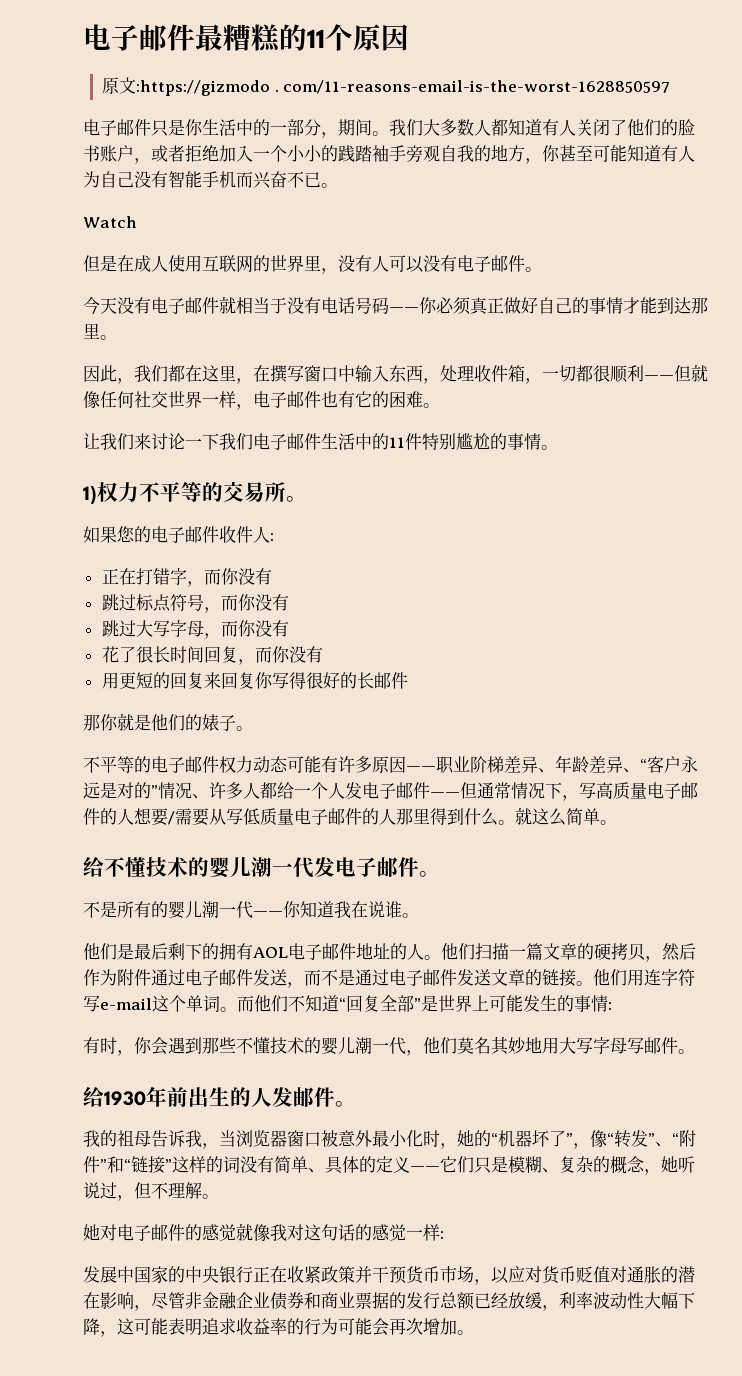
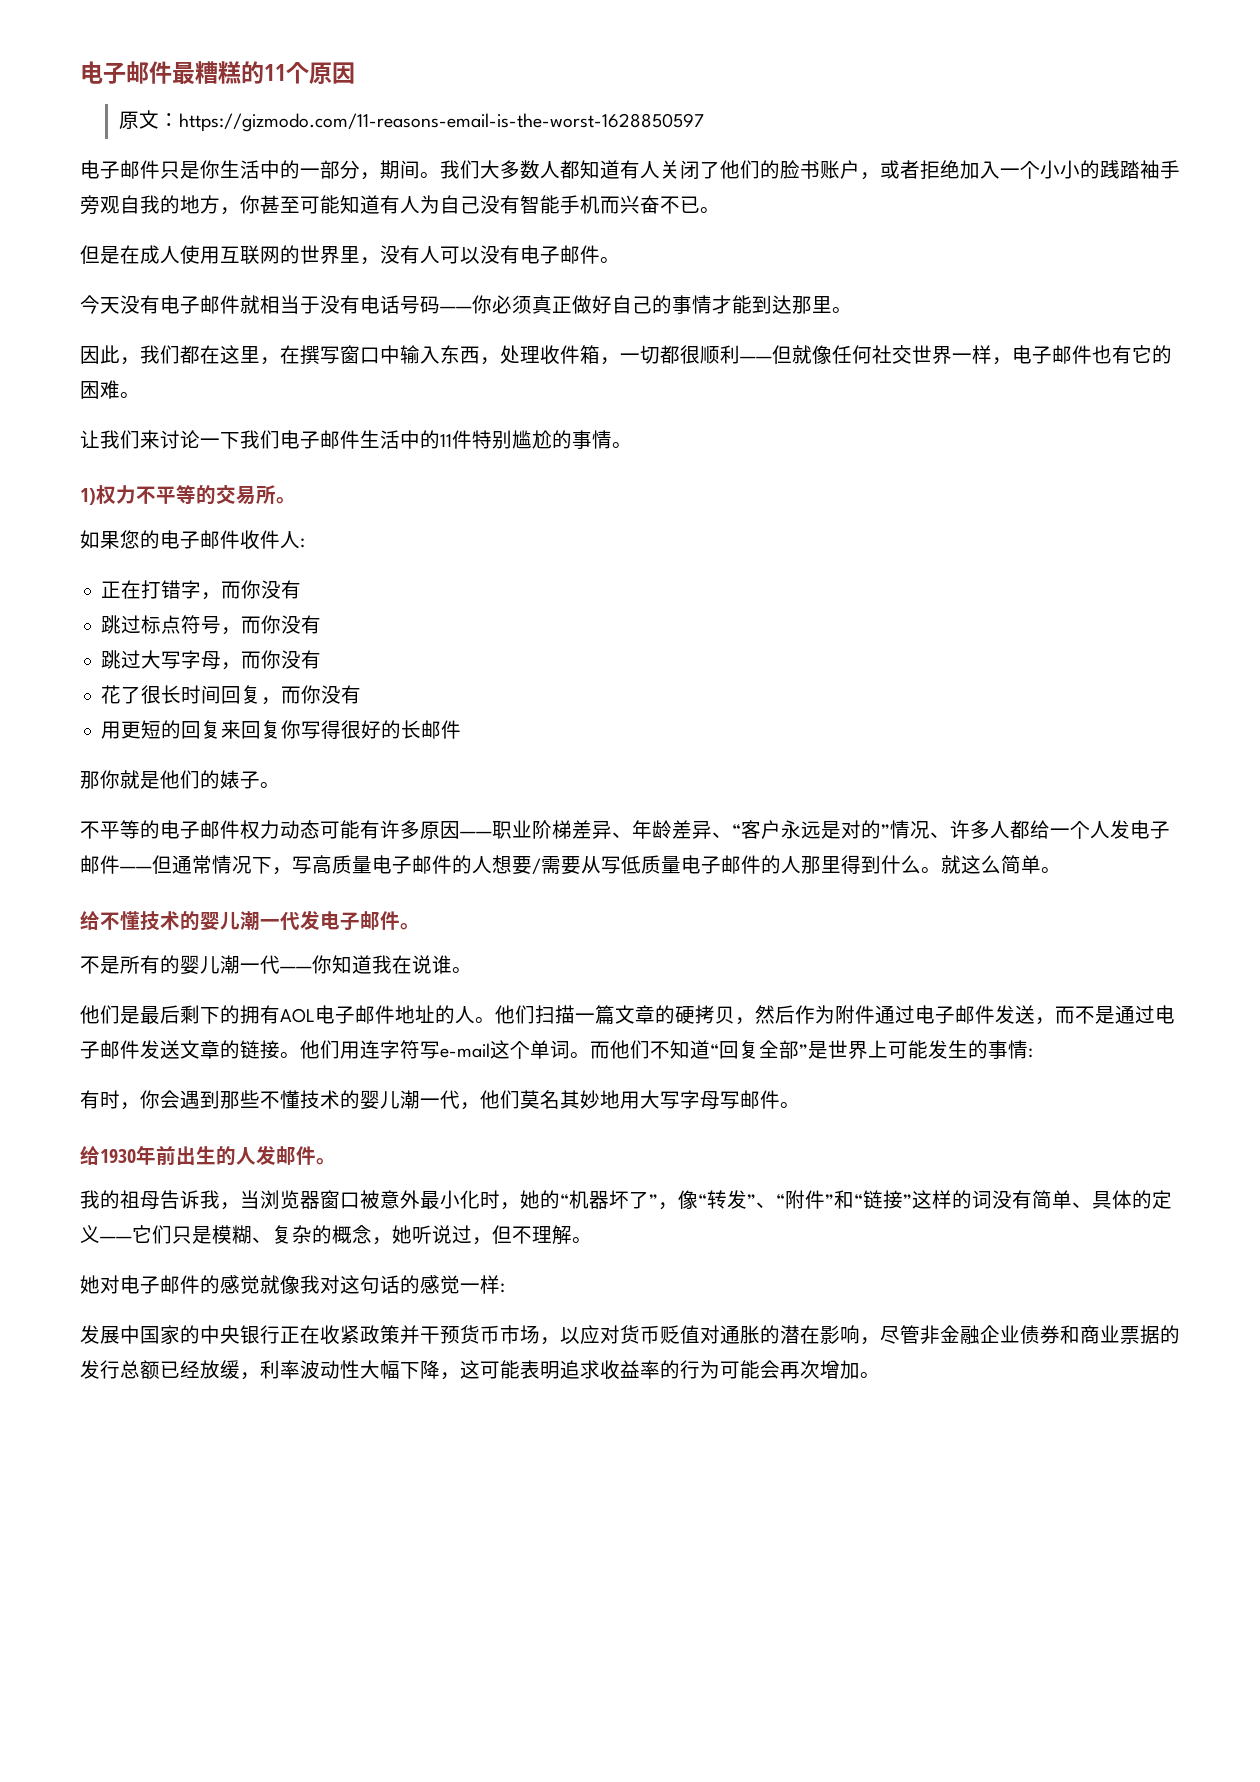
- 原文:https://gizmodo . com/11-reasons-email-is-the-worst-1628850597
+ 原文：https://gizmodo.com/11-reasons-email-is-the-worst-1628850597
- Watch

